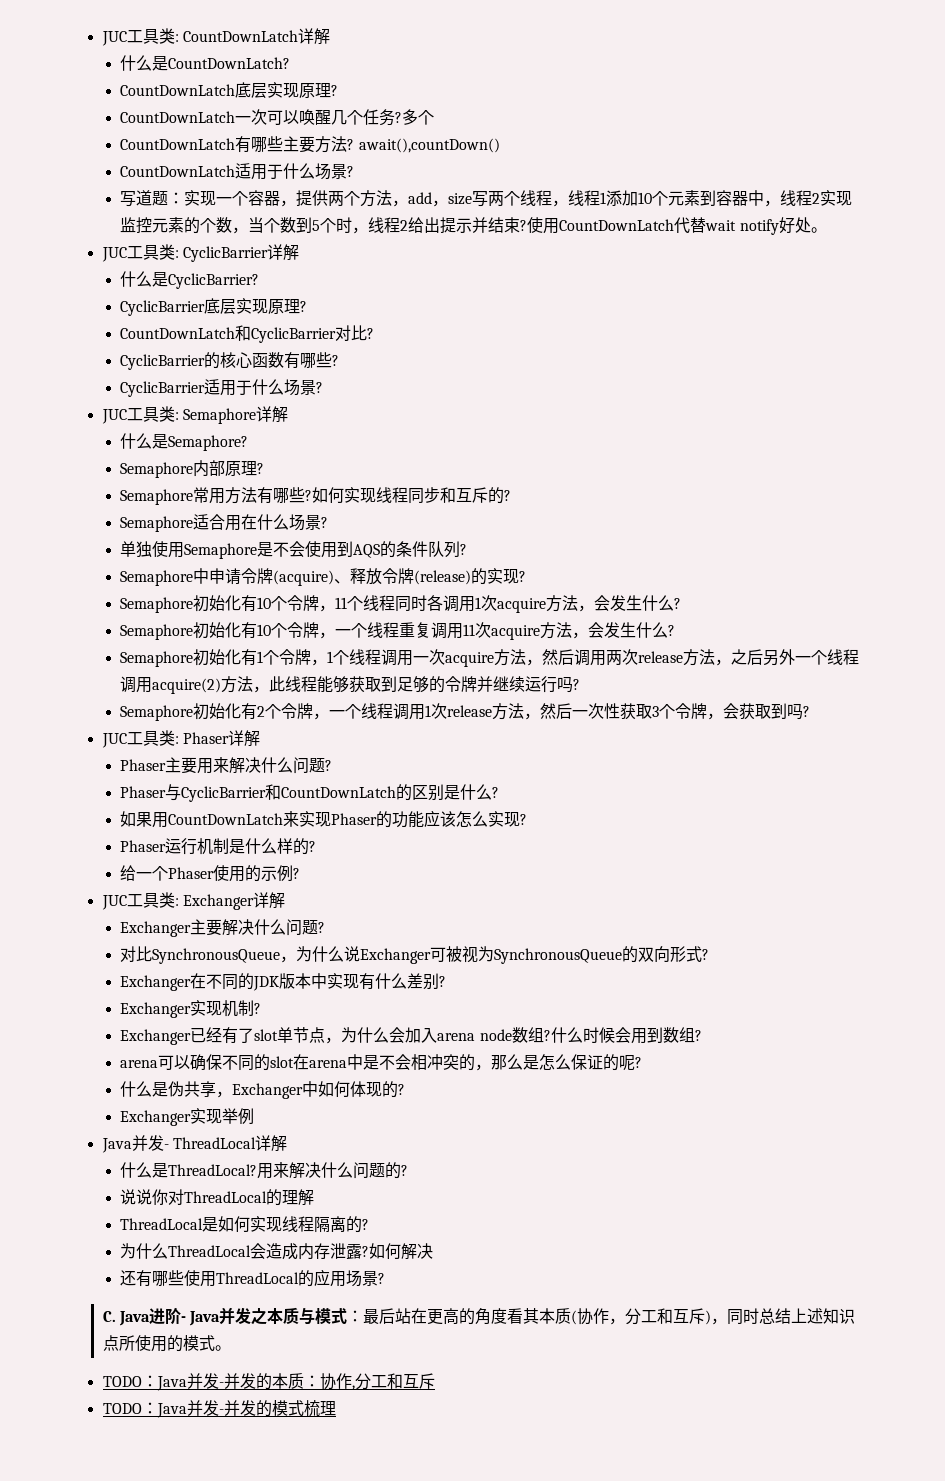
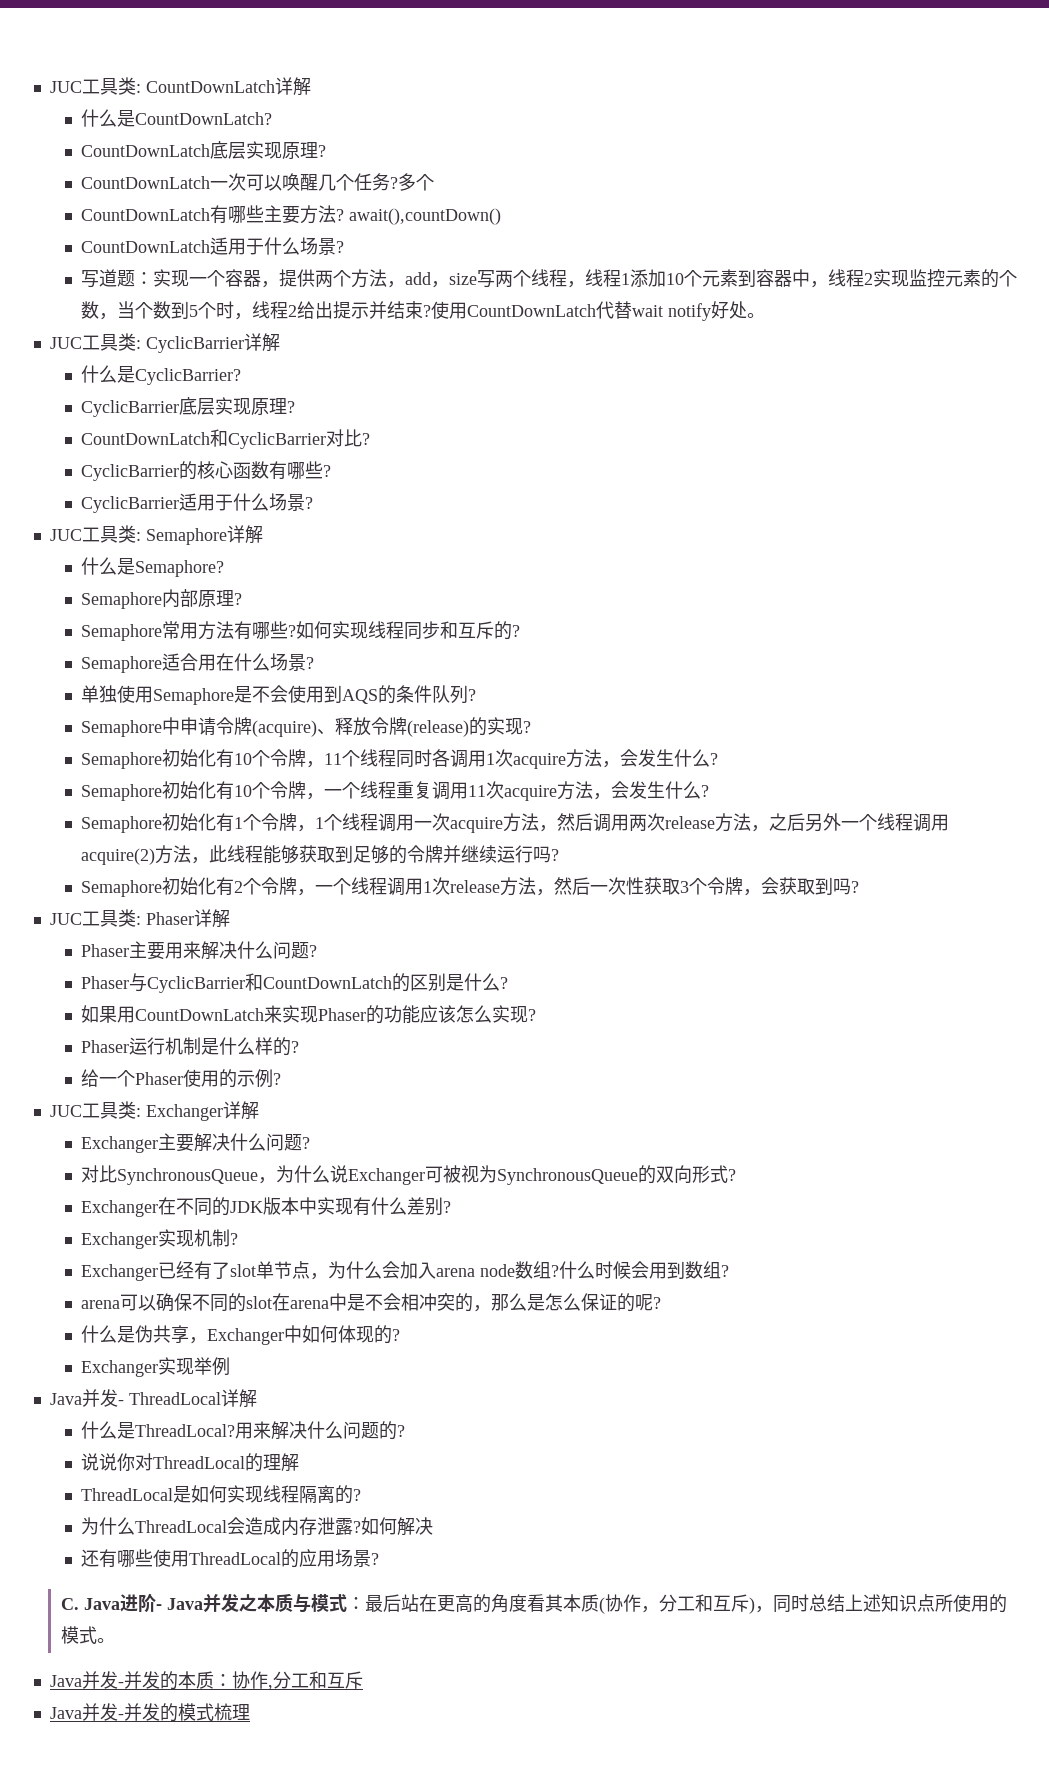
- TODO：Java并发-并发的本质：协作,分工和互斥
+ Java并发-并发的本质：协作,分工和互斥
- TODO：Java并发-并发的模式梳理
+ Java并发-并发的模式梳理

